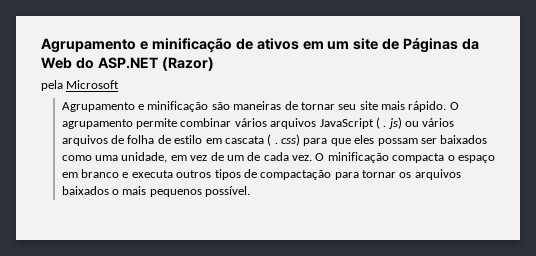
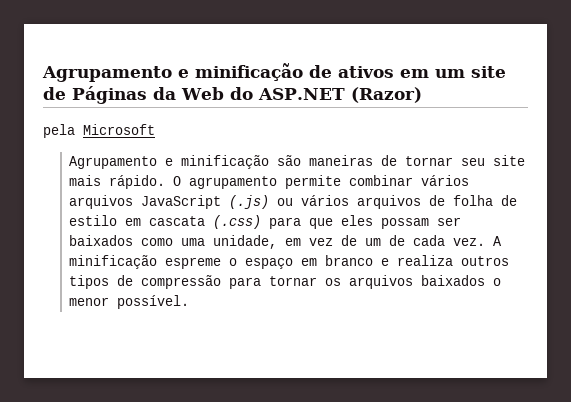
- O agrupamento permite combinar vários arquivos JavaScript ( . js) ou vários arquivos de folha de estilo em cascata ( . css) para que eles possam ser baixados como uma unidade, em vez de um de cada vez.
+ O agrupamento permite combinar vários arquivos JavaScript (.js) ou vários arquivos de folha de estilo em cascata (.css) para que eles possam ser baixados como uma unidade, em vez de um de cada vez.
- O minificação compacta o espaço em branco e executa outros tipos de compactação para tornar os arquivos baixados o mais pequenos possível.
+ A minificação espreme o espaço em branco e realiza outros tipos de compressão para tornar os arquivos baixados o menor possível.

